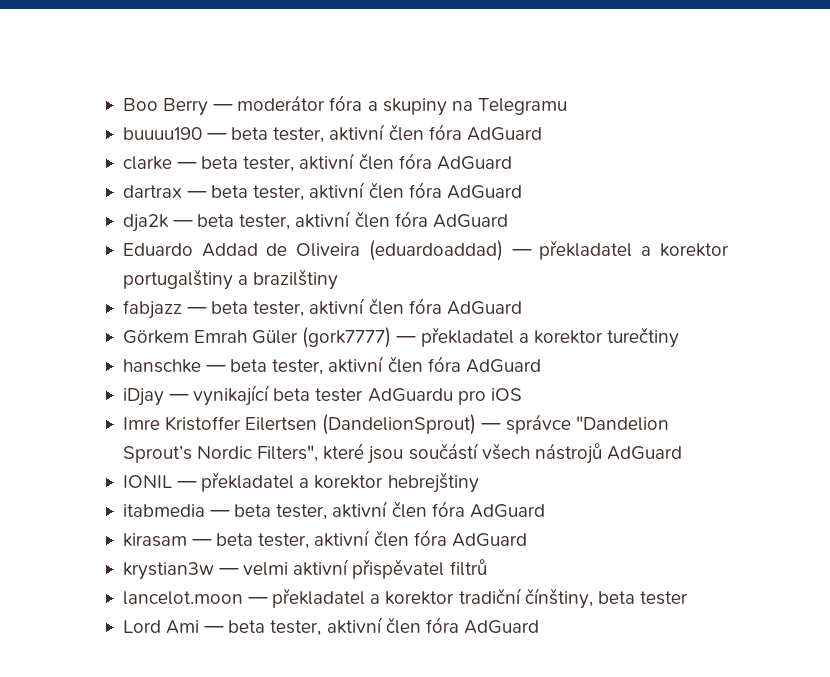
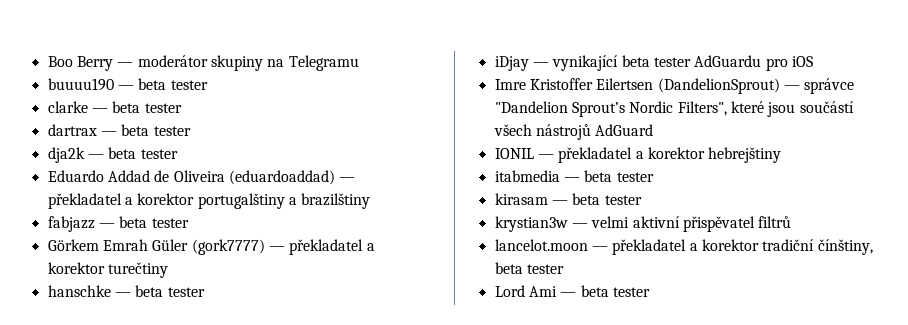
- Boo Berry — moderátor fóra a skupiny na Telegramu
+ Boo Berry — moderátor skupiny na Telegramu
- buuuu190 — beta tester, aktivní člen fóra AdGuard
- clarke — beta tester, aktivní člen fóra AdGuard
- dartrax — beta tester, aktivní člen fóra AdGuard
- dja2k — beta tester, aktivní člen fóra AdGuard
+ buuuu190 — beta tester
+ clarke — beta tester
+ dartrax — beta tester
+ dja2k — beta tester
- fabjazz — beta tester, aktivní člen fóra AdGuard
+ fabjazz — beta tester
- hanschke — beta tester, aktivní člen fóra AdGuard
+ hanschke — beta tester
- itabmedia — beta tester, aktivní člen fóra AdGuard
- kirasam — beta tester, aktivní člen fóra AdGuard
+ itabmedia — beta tester
+ kirasam — beta tester
- Lord Ami — beta tester, aktivní člen fóra AdGuard
+ Lord Ami — beta tester

